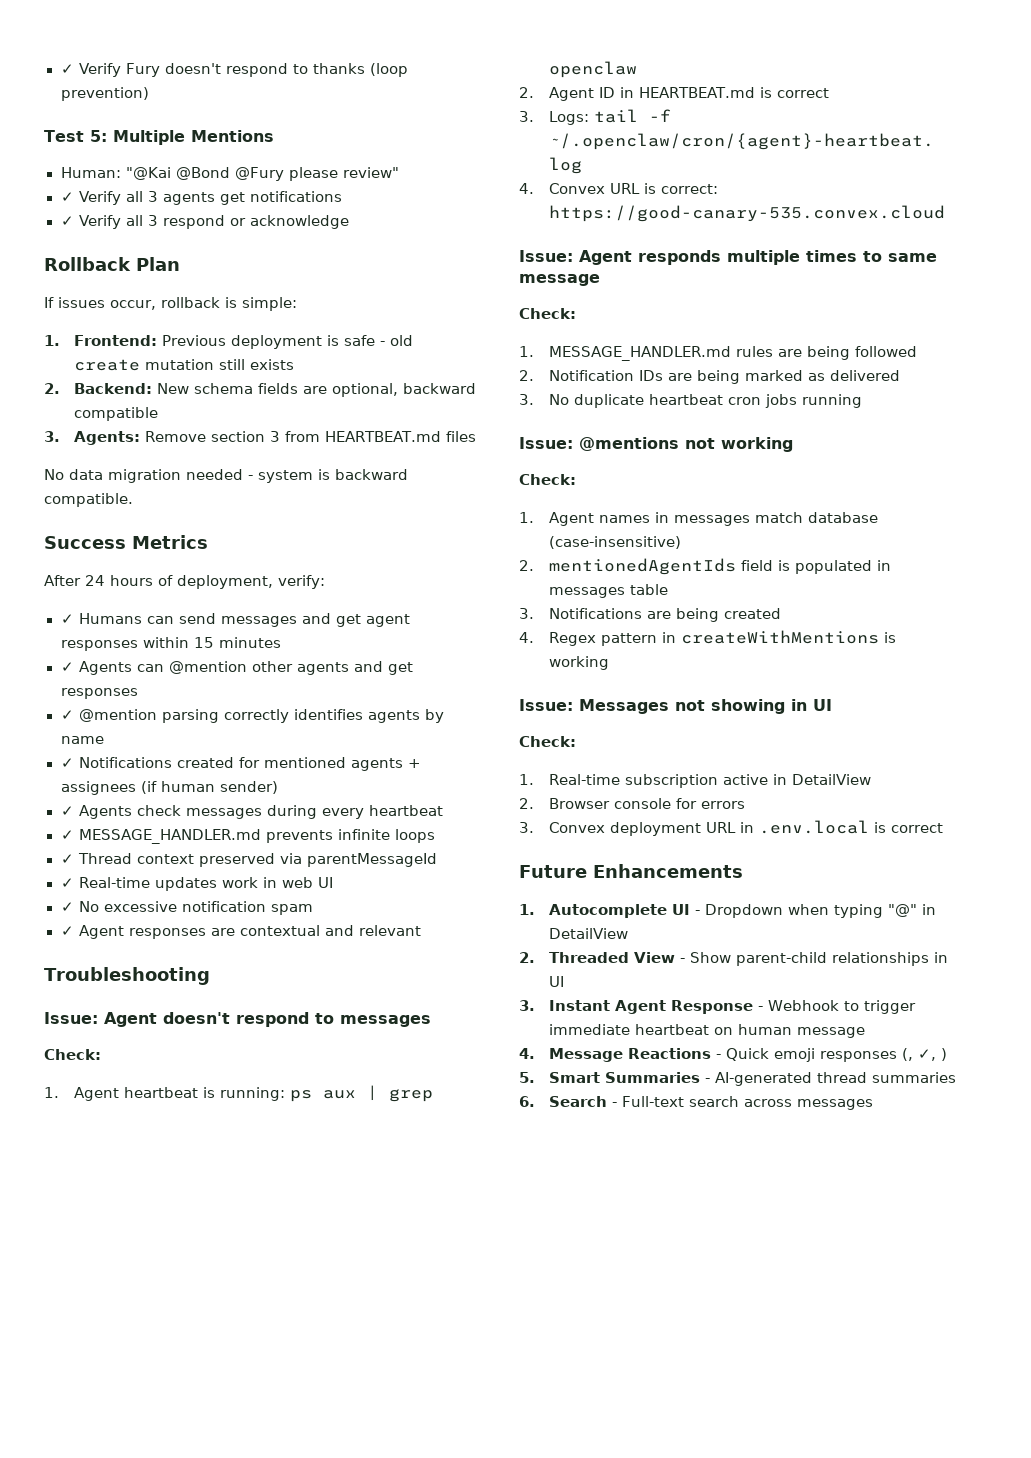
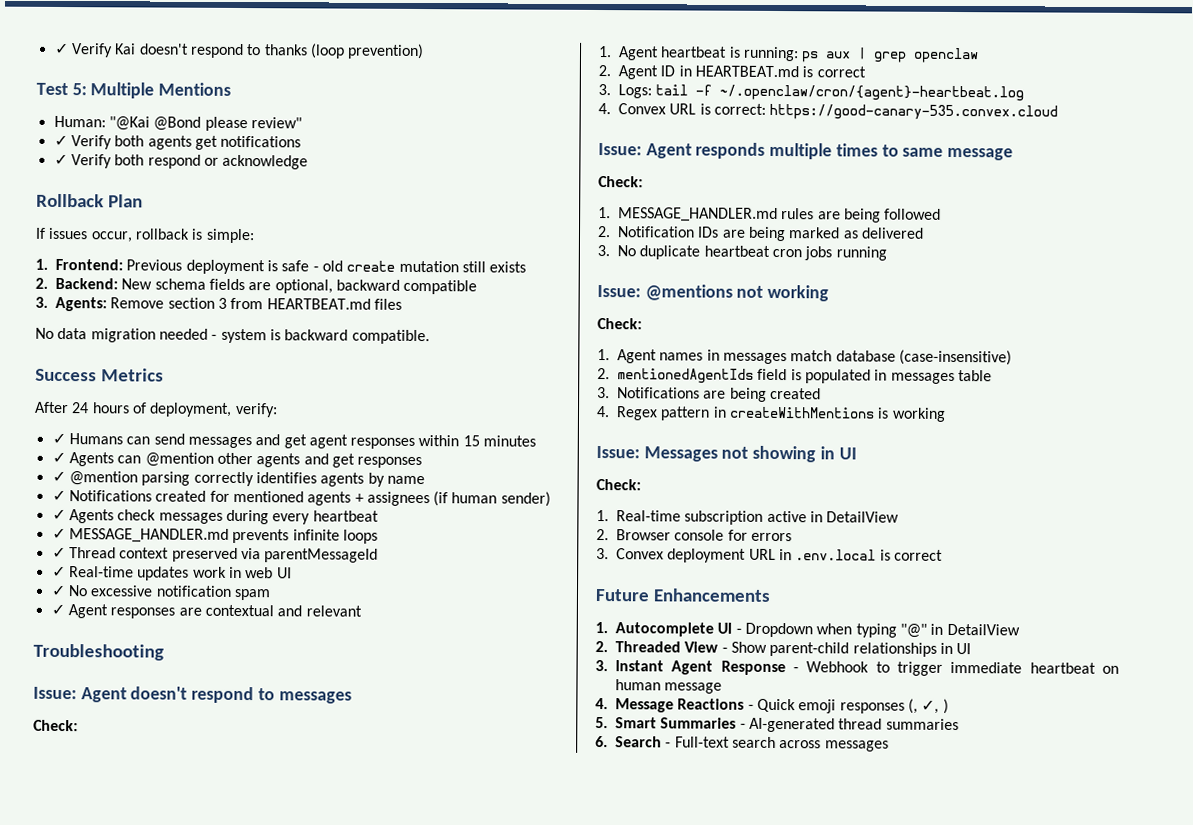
- ✓ Verify Fury doesn't respond to thanks (loop prevention)
+ ✓ Verify Kai doesn't respond to thanks (loop prevention)
- Human: "@Kai @Bond @Fury please review"
+ Human: "@Kai @Bond please review"
- ✓ Verify all 3 agents get notifications
+ ✓ Verify both agents get notifications
- ✓ Verify all 3 respond or acknowledge
+ ✓ Verify both respond or acknowledge

